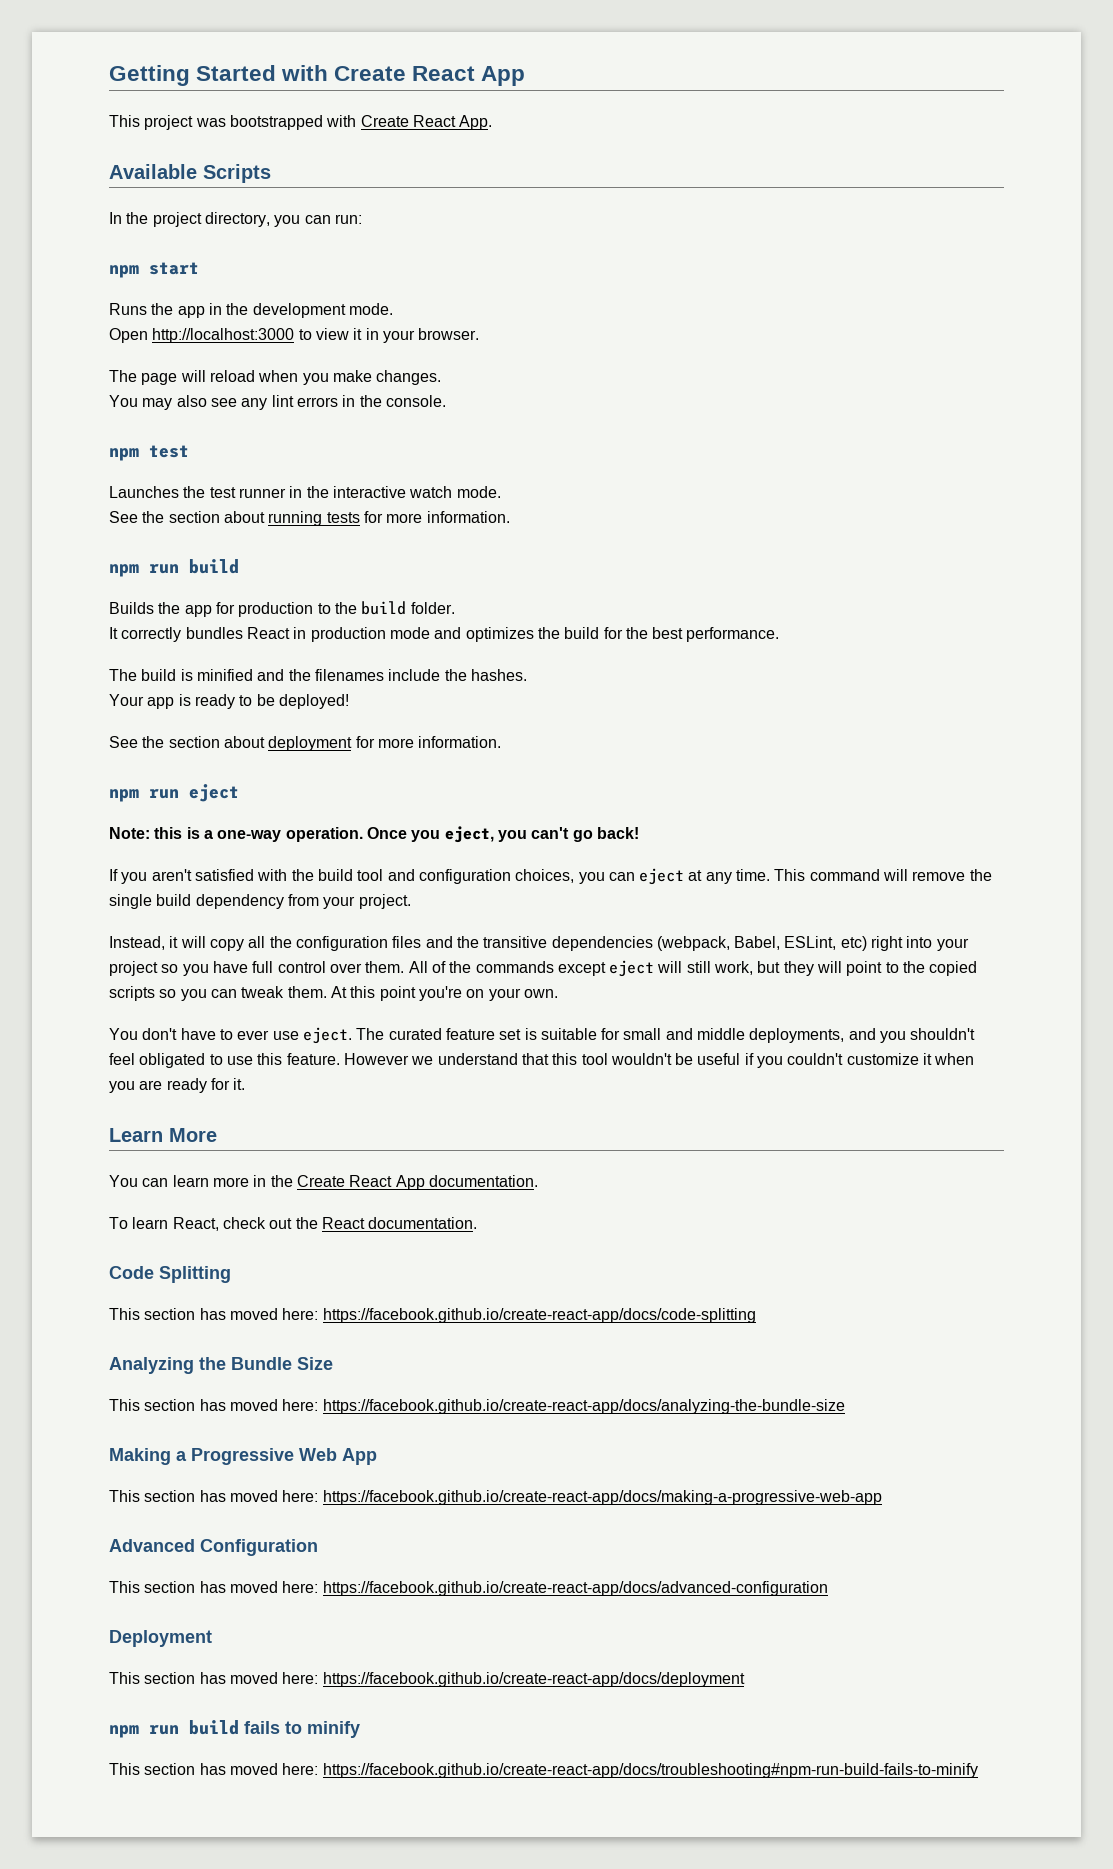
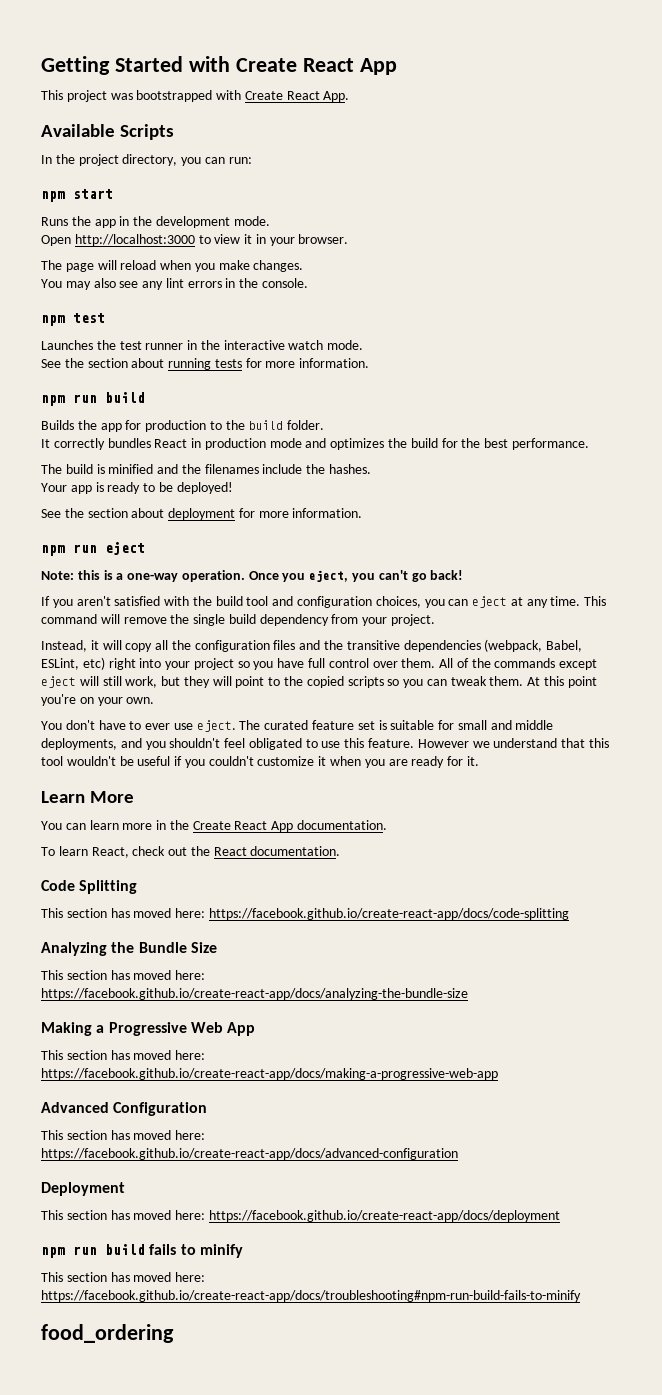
+ food_ordering

